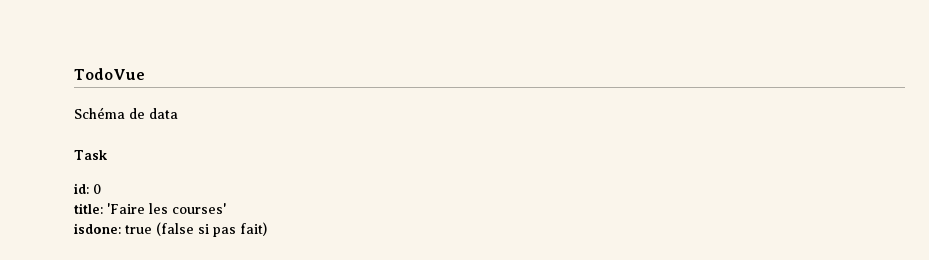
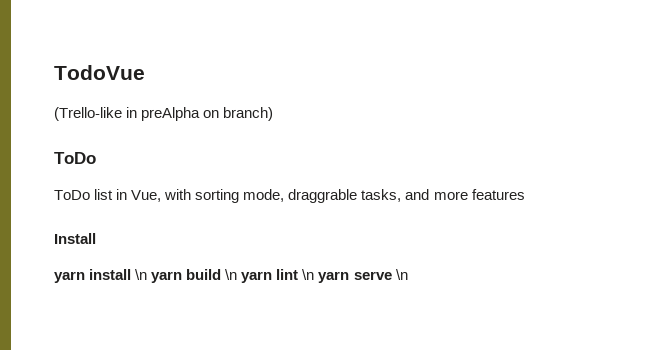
- Schéma de data
- Task
- id: 0
- title: 'Faire les courses'
- isdone: true (false si pas fait)
+ (Trello-like in preAlpha on branch)
+ ToDo
+ ToDo list in Vue, with sorting mode, draggrable tasks, and more features
+ Install
+ yarn install \n yarn build \n yarn lint \n yarn serve \n

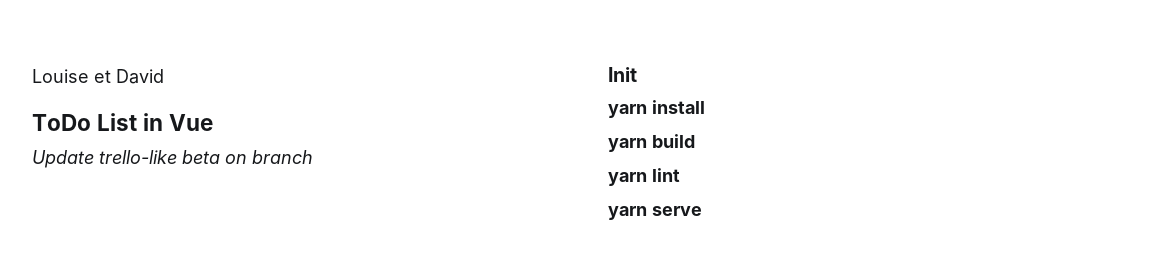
- TodoVue
- (Trello-like in preAlpha on branch)
- ToDo
- ToDo list in Vue, with sorting mode, draggrable tasks, and more features
- Install
+ Louise et David
+ ToDo List in Vue
+ Update trello-like beta on branch
+ Init
- yarn install \n yarn build \n yarn lint \n yarn serve \n
+ yarn install
+ yarn build
+ yarn lint
+ yarn serve

